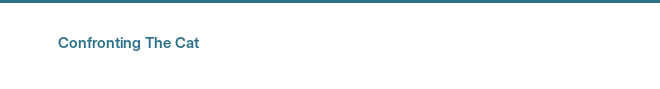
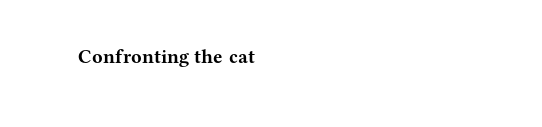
- Confronting The Cat
+ Confronting the cat

